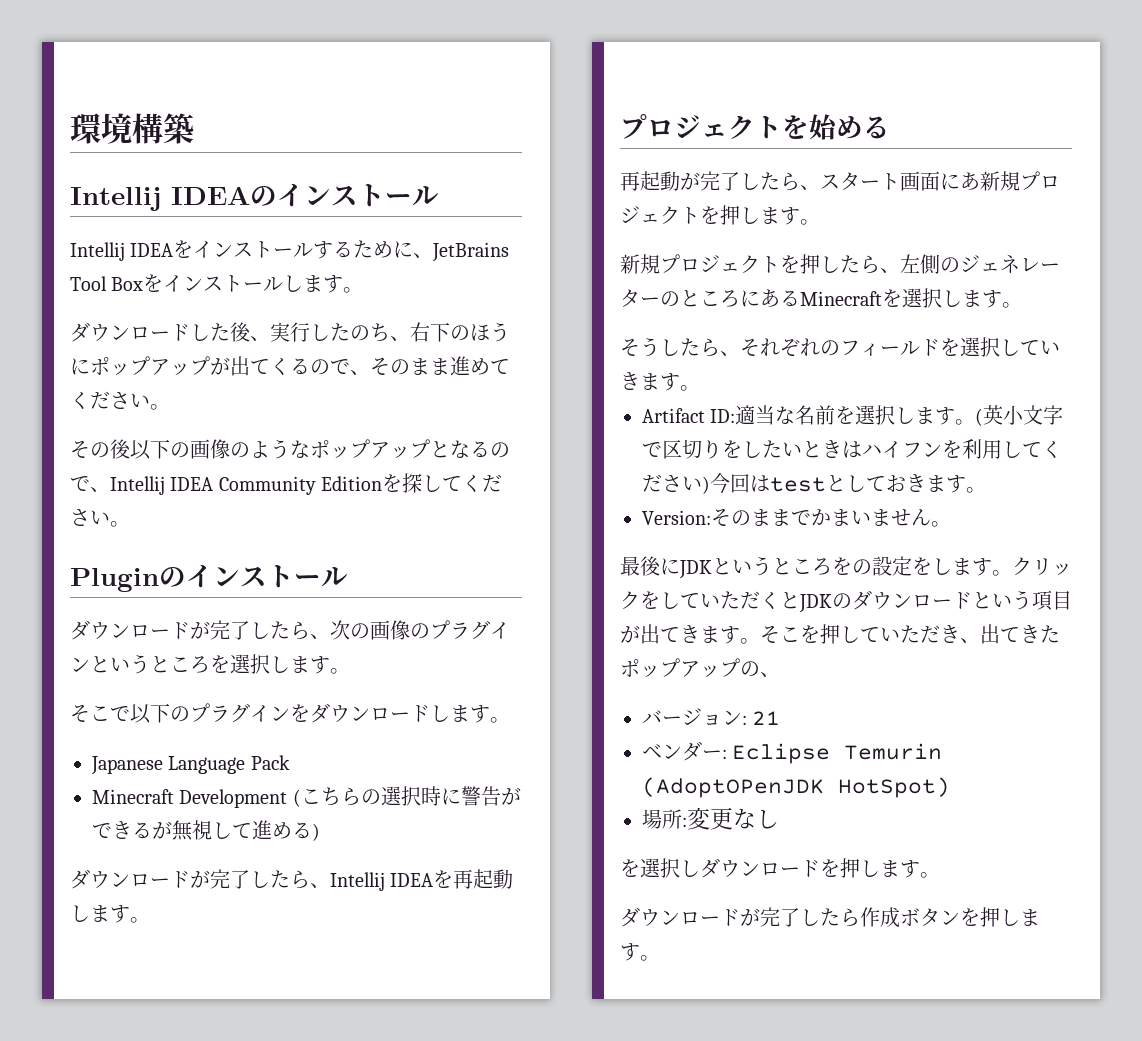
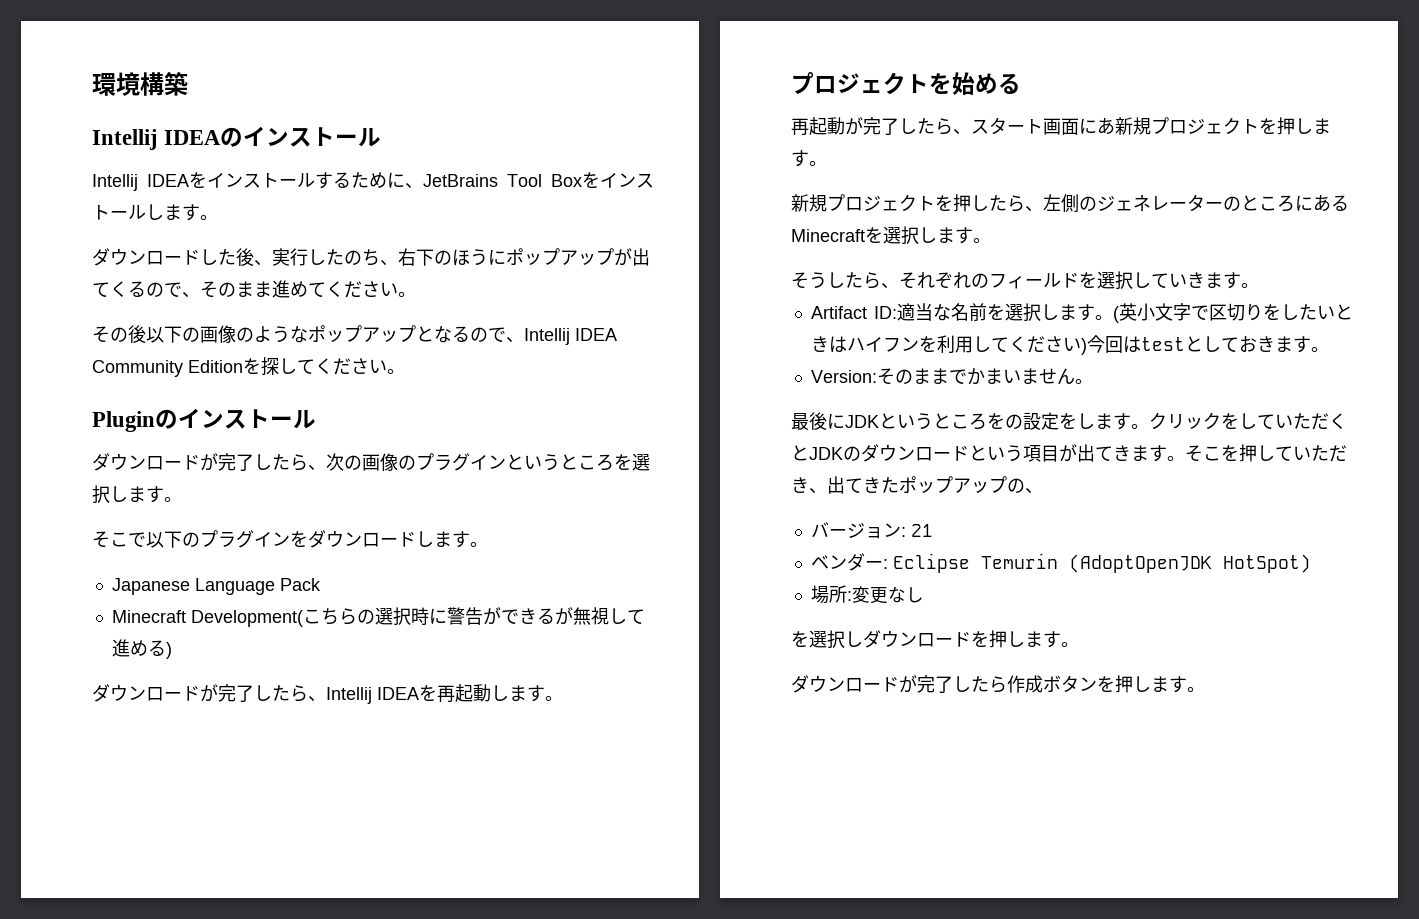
- Minecraft Development (こちらの選択時に警告ができるが無視して進める)
+ Minecraft Development(こちらの選択時に警告ができるが無視して進める)
- ベンダー: Eclipse Temurin (AdoptOPenJDK HotSpot)
+ ベンダー: Eclipse Temurin (AdoptOpenJDK HotSpot)

